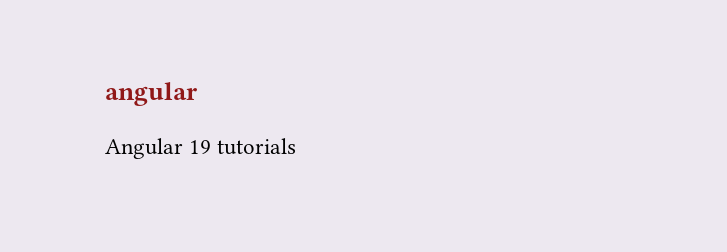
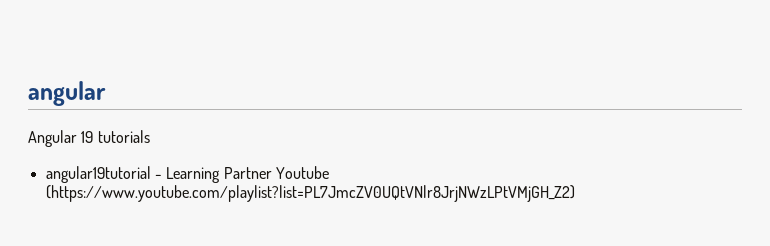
+ angular19tutorial - Learning Partner Youtube (https://www.youtube.com/playlist?list=PL7JmcZV0UQtVNlr8JrjNWzLPtVMjGH_Z2)

